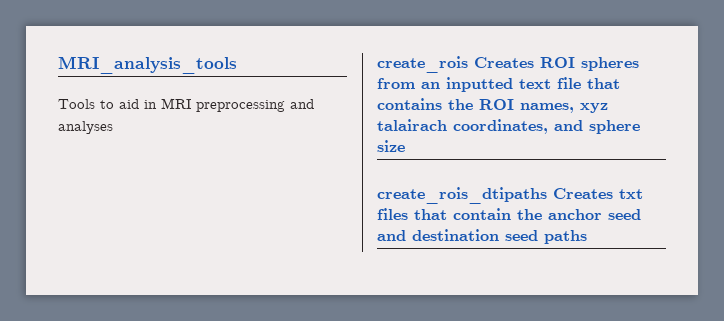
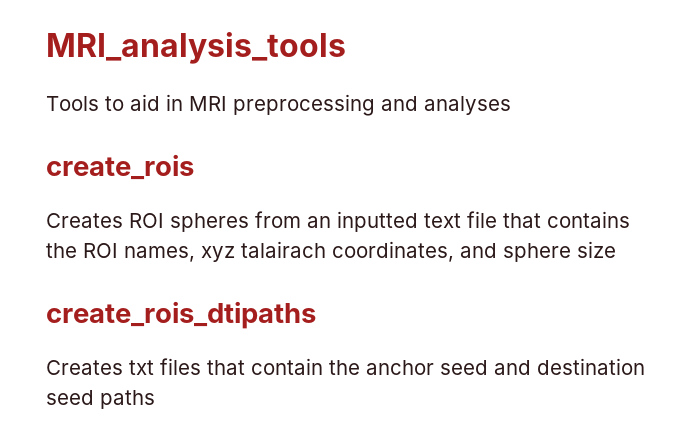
- create_rois Creates ROI spheres from an inputted text file that contains the ROI names, xyz talairach coordinates, and sphere size
+ create_rois
+ Creates ROI spheres from an inputted text file that contains the ROI names, xyz talairach coordinates, and sphere size
- create_rois_dtipaths Creates txt files that contain the anchor seed and destination seed paths
+ create_rois_dtipaths
+ Creates txt files that contain the anchor seed and destination seed paths

